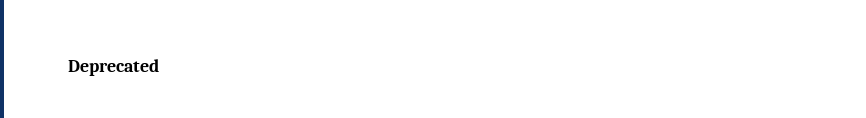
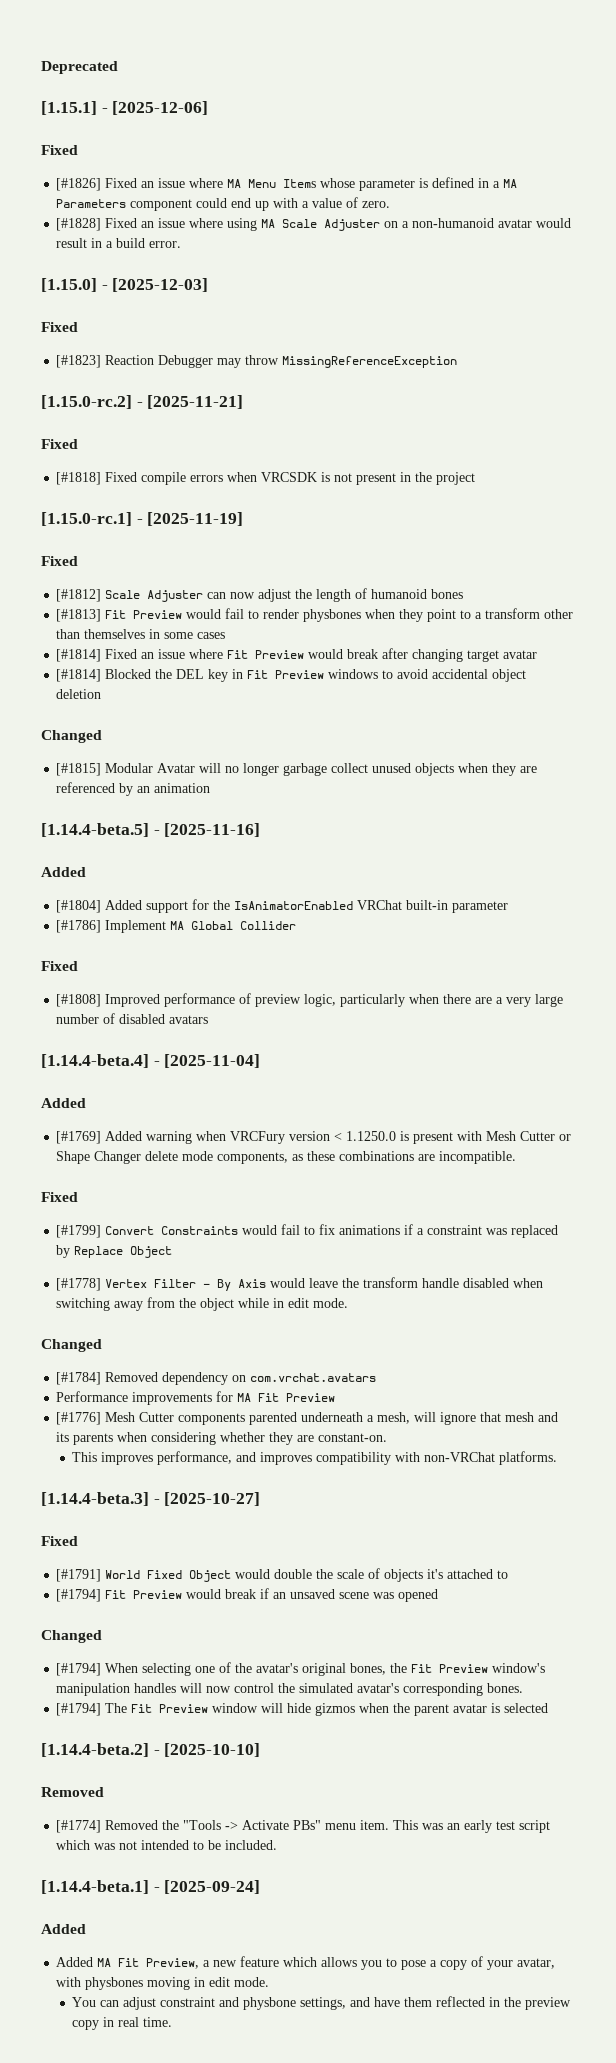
+ [1.15.1] - [2025-12-06]
+ Fixed
+ [#1826] Fixed an issue where MA Menu Items whose parameter is defined in a MA Parameters component could end up with a value of zero.
+ [#1828] Fixed an issue where using MA Scale Adjuster on a non-humanoid avatar would result in a build error.
+ [1.15.0] - [2025-12-03]
+ Fixed
+ [#1823] Reaction Debugger may throw MissingReferenceException
+ [1.15.0-rc.2] - [2025-11-21]
+ Fixed
+ [#1818] Fixed compile errors when VRCSDK is not present in the project
+ [1.15.0-rc.1] - [2025-11-19]
+ Fixed
+ [#1812] Scale Adjuster can now adjust the length of humanoid bones
+ [#1813] Fit Preview would fail to render physbones when they point to a transform other than themselves in some cases
+ [#1814] Fixed an issue where Fit Preview would break after changing target avatar
+ [#1814] Blocked the DEL key in Fit Preview windows to avoid accidental object deletion
+ Changed
+ [#1815] Modular Avatar will no longer garbage collect unused objects when they are referenced by an animation
+ [1.14.4-beta.5] - [2025-11-16]
+ Added
+ [#1804] Added support for the IsAnimatorEnabled VRChat built-in parameter
+ [#1786] Implement MA Global Collider
+ Fixed
+ [#1808] Improved performance of preview logic, particularly when there are a very large number of disabled avatars
+ [1.14.4-beta.4] - [2025-11-04]
+ Added
+ [#1769] Added warning when VRCFury version < 1.1250.0 is present with Mesh Cutter or Shape Changer delete mode components, as these combinations are incompatible.
+ Fixed
+ [#1799] Convert Constraints would fail to fix animations if a constraint was replaced by Replace Object
+ [#1778] Vertex Filter - By Axis would leave the transform handle disabled when switching away from the object while in edit mode.
+ Changed
+ [#1784] Removed dependency on com.vrchat.avatars
+ Performance improvements for MA Fit Preview
+ [#1776] Mesh Cutter components parented underneath a mesh, will ignore that mesh and its parents when considering whether they are constant-on.
+ This improves performance, and improves compatibility with non-VRChat platforms.
+ [1.14.4-beta.3] - [2025-10-27]
+ Fixed
+ [#1791] World Fixed Object would double the scale of objects it's attached to
+ [#1794] Fit Preview would break if an unsaved scene was opened
+ Changed
+ [#1794] When selecting one of the avatar's original bones, the Fit Preview window's manipulation handles will now control the simulated avatar's corresponding bones.
+ [#1794] The Fit Preview window will hide gizmos when the parent avatar is selected
+ [1.14.4-beta.2] - [2025-10-10]
+ Removed
+ [#1774] Removed the "Tools -> Activate PBs" menu item. This was an early test script which was not intended to be included.
+ [1.14.4-beta.1] - [2025-09-24]
+ Added
+ Added MA Fit Preview, a new feature which allows you to pose a copy of your avatar, with physbones moving in edit mode.
+ You can adjust constraint and physbone settings, and have them reflected in the preview copy in real time.

